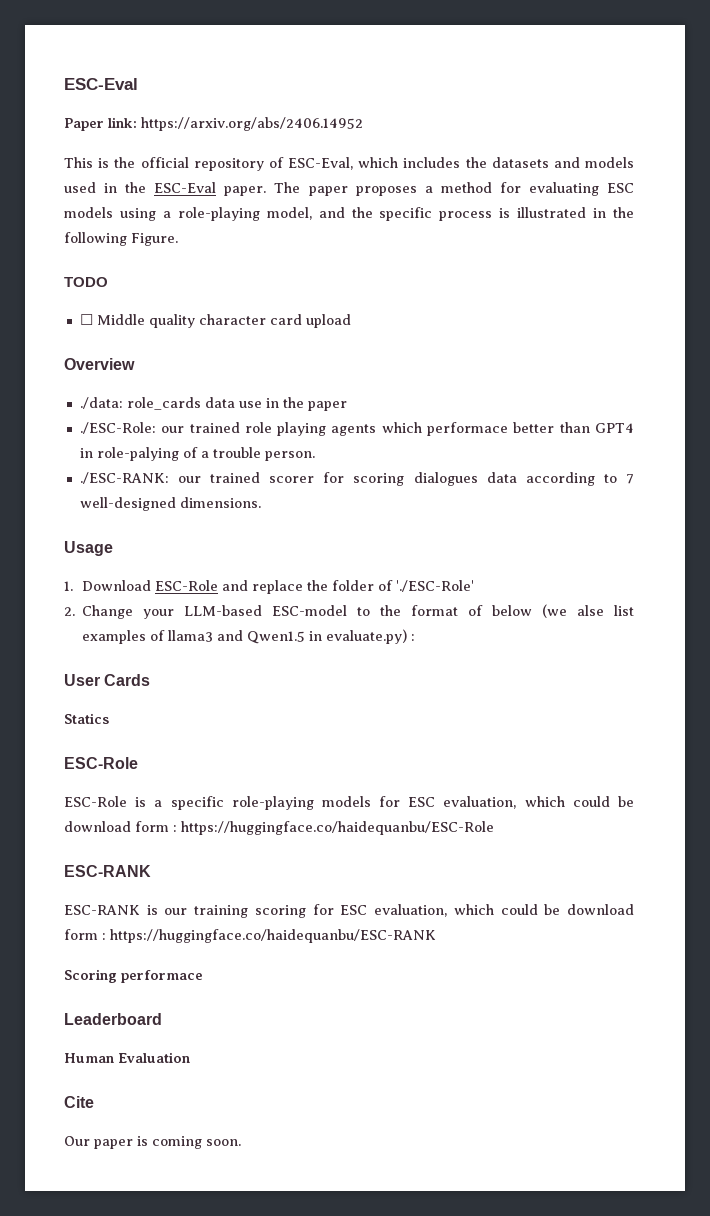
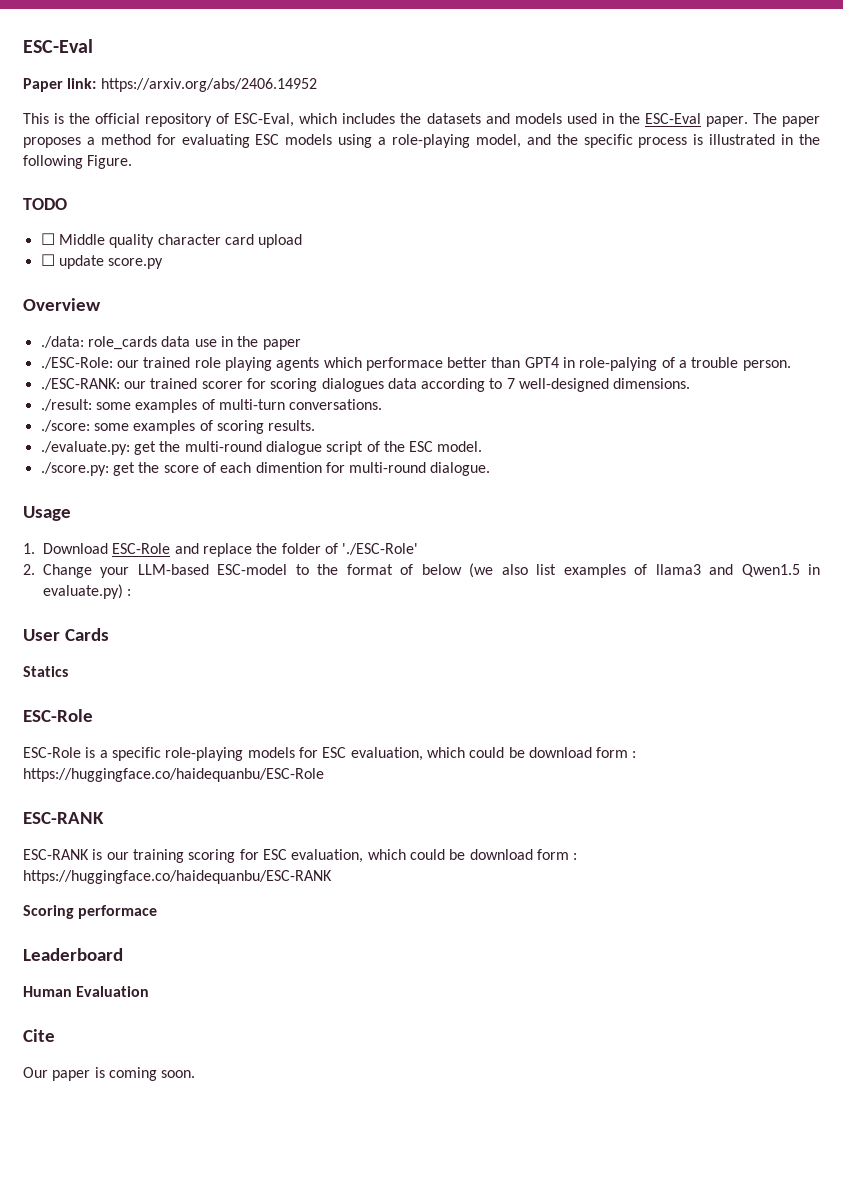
+ ☐ update score.py
+ ./result: some examples of multi-turn conversations.
+ ./score: some examples of scoring results.
+ ./evaluate.py: get the multi-round dialogue script of the ESC model.
+ ./score.py: get the score of each dimention for multi-round dialogue.
- 2. Change your LLM-based ESC-model to the format of below (we alse list examples of llama3 and Qwen1.5 in evaluate.py) :
+ 2. Change your LLM-based ESC-model to the format of below (we also list examples of llama3 and Qwen1.5 in evaluate.py) :

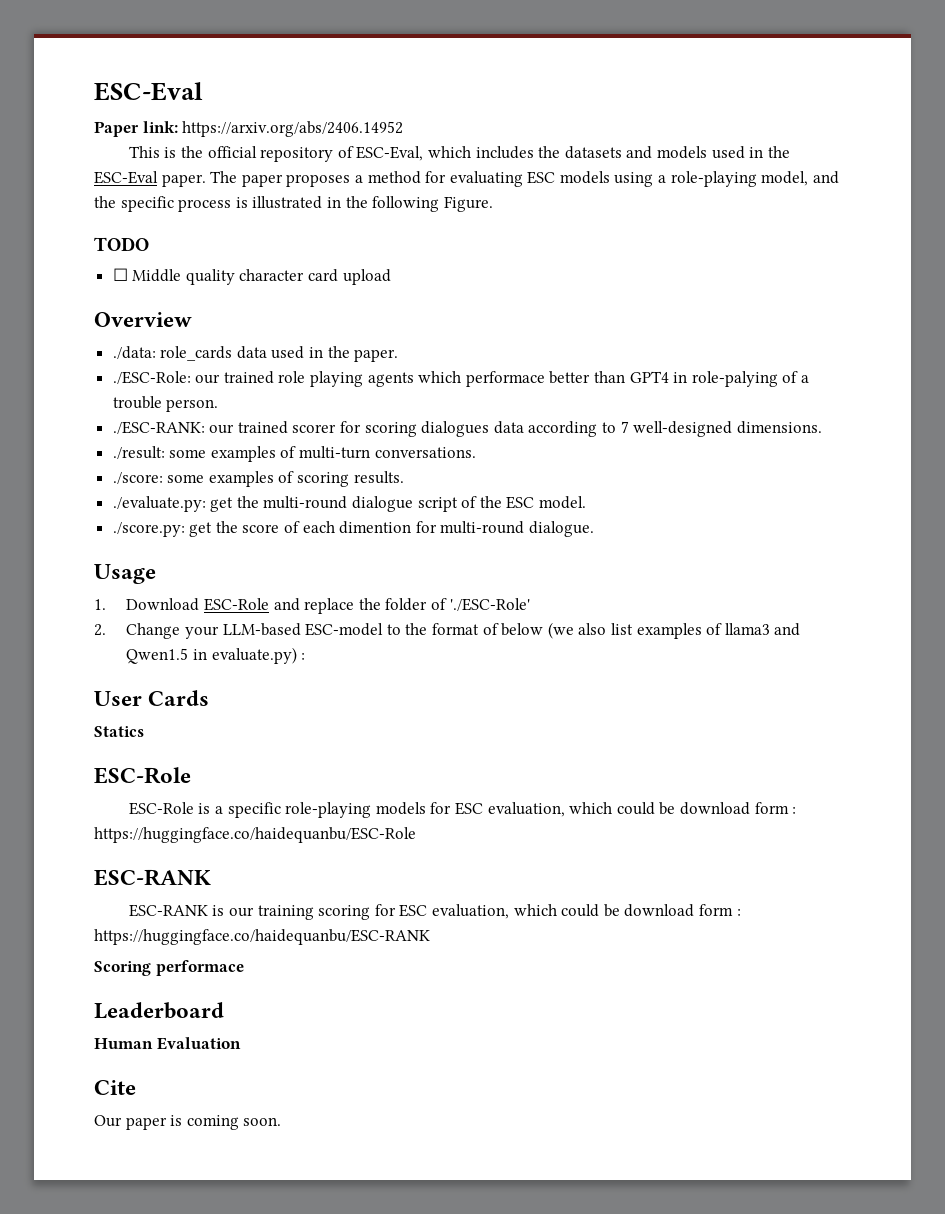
- ☐ update score.py
- ./data: role_cards data use in the paper
+ ./data: role_cards data used in the paper.

